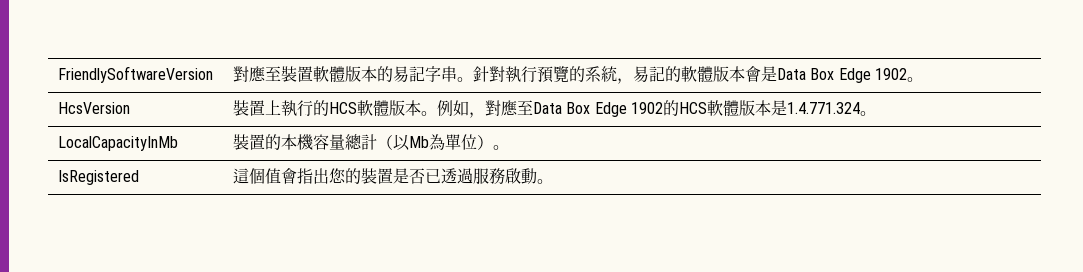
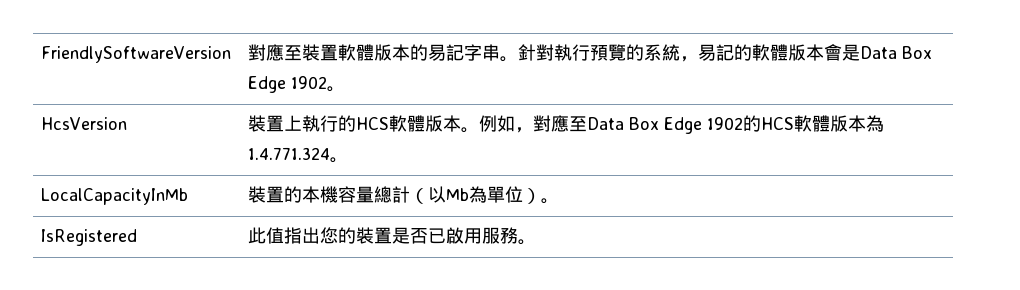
- HcsVersion | 裝置上執行的HCS軟體版本。例如，對應至Data Box Edge 1902的HCS軟體版本是1.4.771.324。
+ HcsVersion | 裝置上執行的HCS軟體版本。例如，對應至Data Box Edge 1902的HCS軟體版本為1.4.771.324。
- IsRegistered | 這個值會指出您的裝置是否已透過服務啟動。
+ IsRegistered | 此值指出您的裝置是否已啟用服務。

